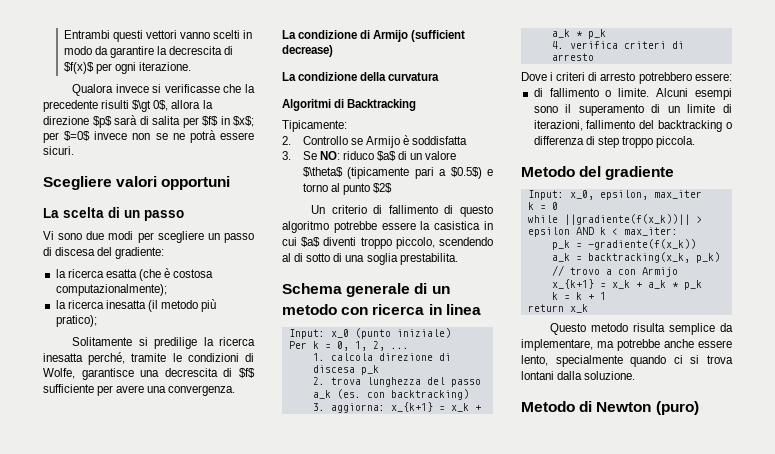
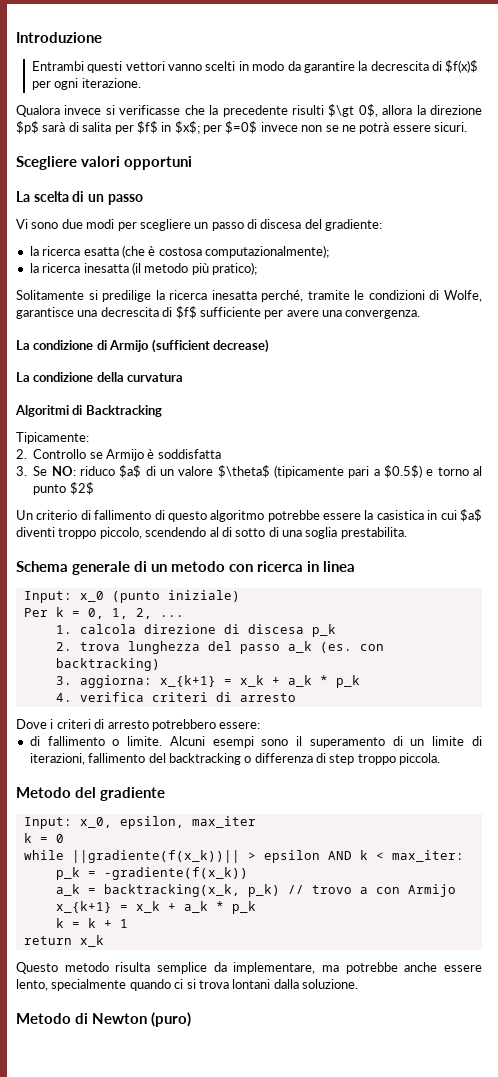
+ Introduzione

